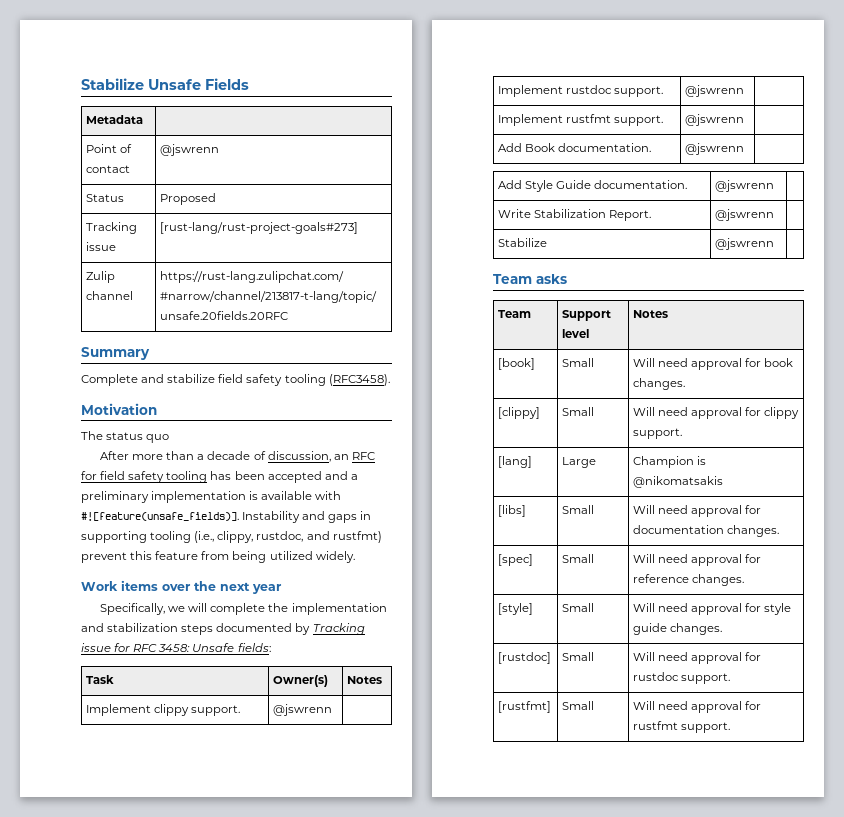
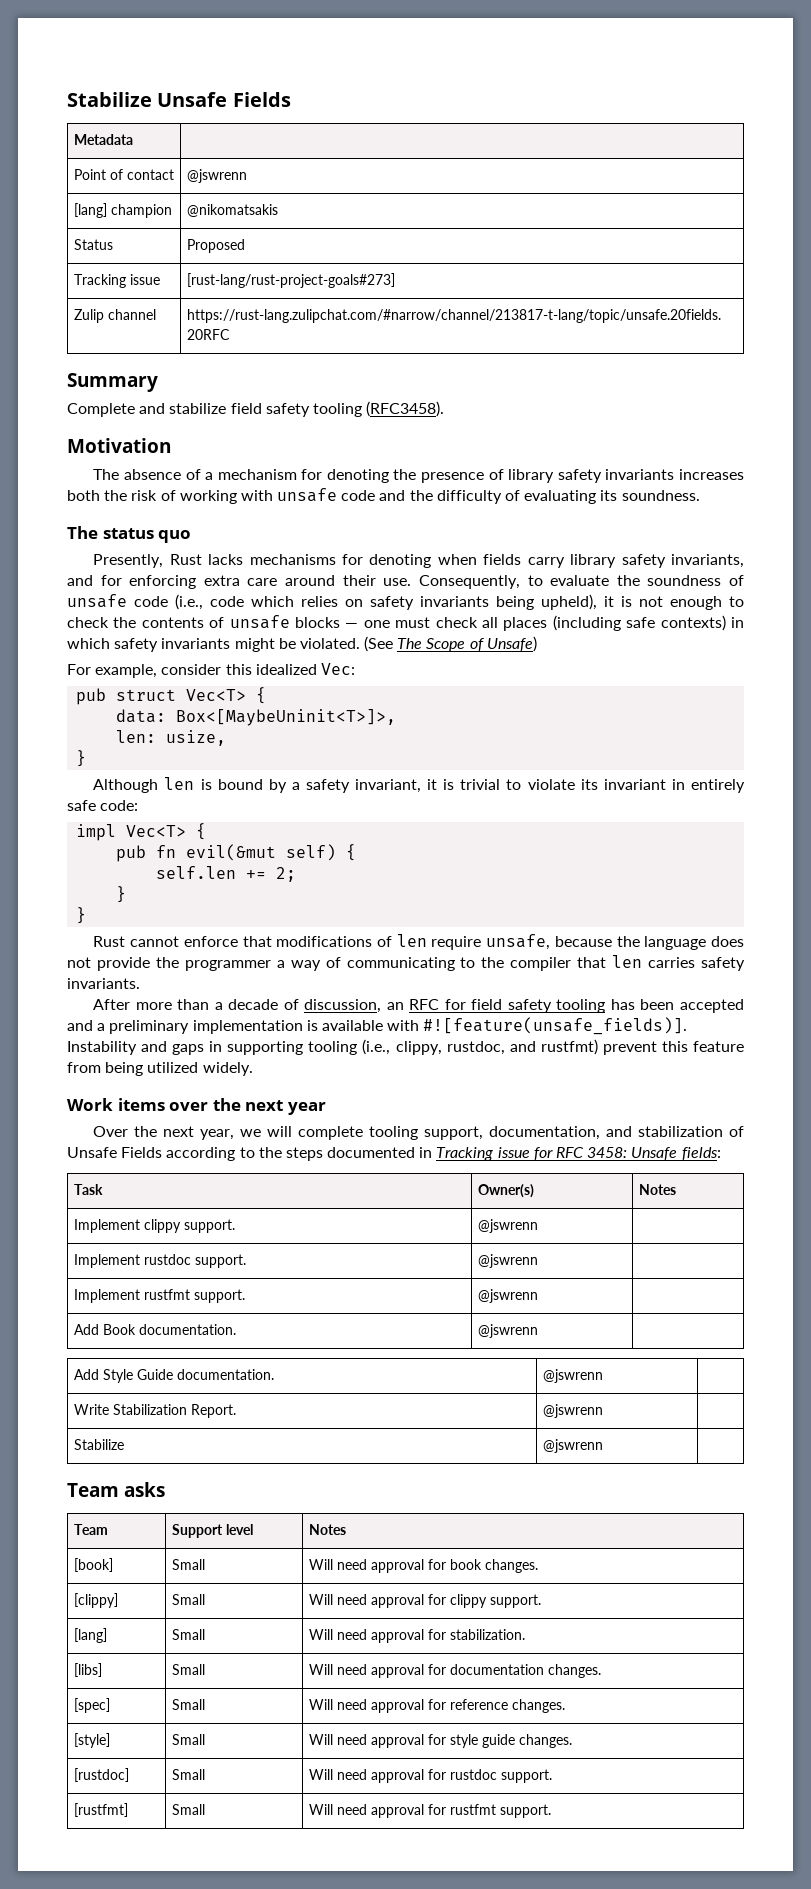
+ [lang] champion | @nikomatsakis
+ The absence of a mechanism for denoting the presence of library safety invariants increases both the risk of working with unsafe code and the difficulty of evaluating its soundness.
  The status quo
+ Presently, Rust lacks mechanisms for denoting when fields carry library safety invariants, and for enforcing extra care around their use. Consequently, to evaluate the soundness of unsafe code (i.e., code which relies on safety invariants being upheld), it is not enough to check the contents of unsafe blocks — one must check all places (including safe contexts) in which safety invariants might be violated. (See The Scope of Unsafe)
+ For example, consider this idealized Vec:
+ pub struct Vec<T> {
+ data: Box<[MaybeUninit<T>]>,
+ len: usize,
+ }
+ Although len is bound by a safety invariant, it is trivial to violate its invariant in entirely safe code:
+ impl Vec<T> {
+ pub fn evil(&mut self) {
+ self.len += 2;
+ }
+ }
+ Rust cannot enforce that modifications of len require unsafe, because the language does not provide the programmer a way of communicating to the compiler that len carries safety invariants.
- Specifically, we will complete the implementation and stabilization steps documented by Tracking issue for RFC 3458: Unsafe fields:
+ Over the next year, we will complete tooling support, documentation, and stabilization of Unsafe Fields according to the steps documented in Tracking issue for RFC 3458: Unsafe fields:
- [lang] | Large | Champion is @nikomatsakis
+ [lang] | Small | Will need approval for stabilization.

